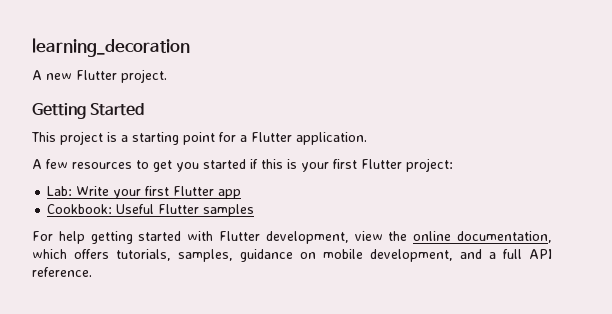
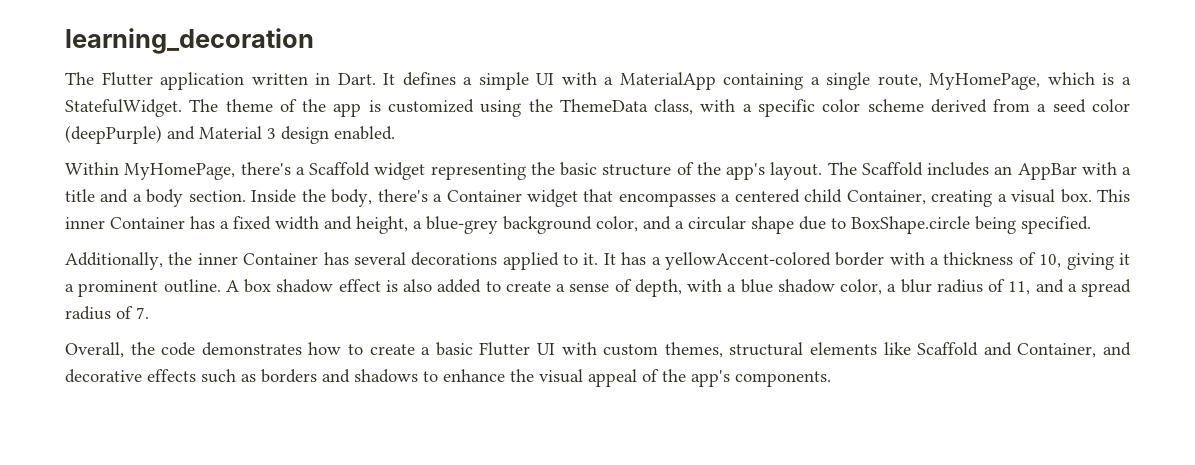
- A new Flutter project.
- Getting Started
- This project is a starting point for a Flutter application.
- A few resources to get you started if this is your first Flutter project:
- Lab: Write your first Flutter app
- Cookbook: Useful Flutter samples
- For help getting started with Flutter development, view the online documentation, which offers tutorials, samples, guidance on mobile development, and a full API reference.
+ The Flutter application written in Dart. It defines a simple UI with a MaterialApp containing a single route, MyHomePage, which is a StatefulWidget. The theme of the app is customized using the ThemeData class, with a specific color scheme derived from a seed color (deepPurple) and Material 3 design enabled.
+ Within MyHomePage, there's a Scaffold widget representing the basic structure of the app's layout. The Scaffold includes an AppBar with a title and a body section. Inside the body, there's a Container widget that encompasses a centered child Container, creating a visual box. This inner Container has a fixed width and height, a blue-grey background color, and a circular shape due to BoxShape.circle being specified.
+ Additionally, the inner Container has several decorations applied to it. It has a yellowAccent-colored border with a thickness of 10, giving it a prominent outline. A box shadow effect is also added to create a sense of depth, with a blue shadow color, a blur radius of 11, and a spread radius of 7.
+ Overall, the code demonstrates how to create a basic Flutter UI with custom themes, structural elements like Scaffold and Container, and decorative effects such as borders and shadows to enhance the visual appeal of the app's components.

